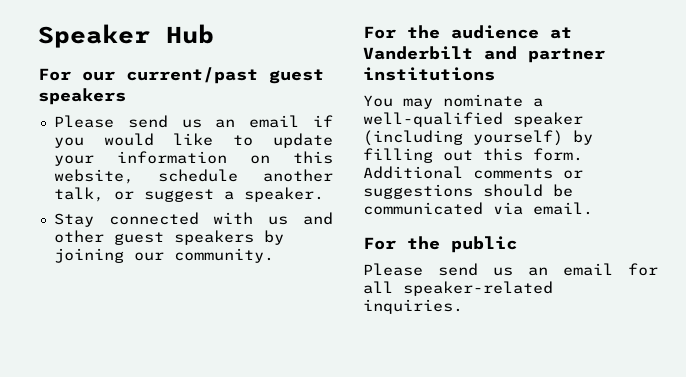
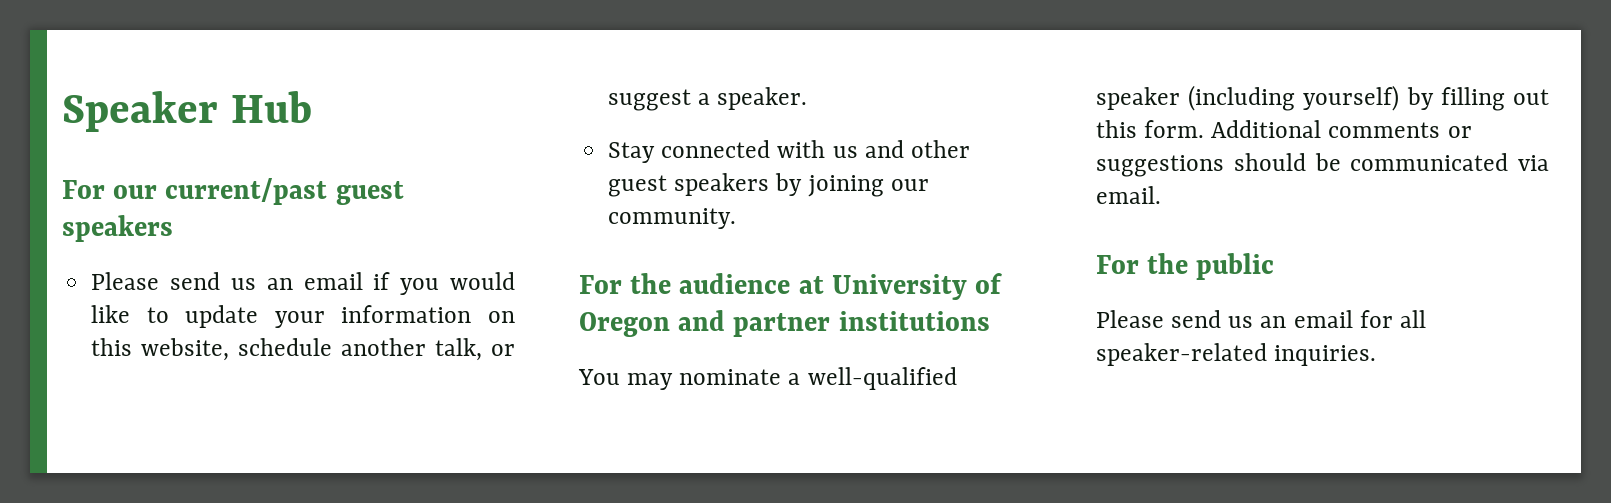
- For the audience at Vanderbilt and partner institutions
+ For the audience at University of Oregon and partner institutions

